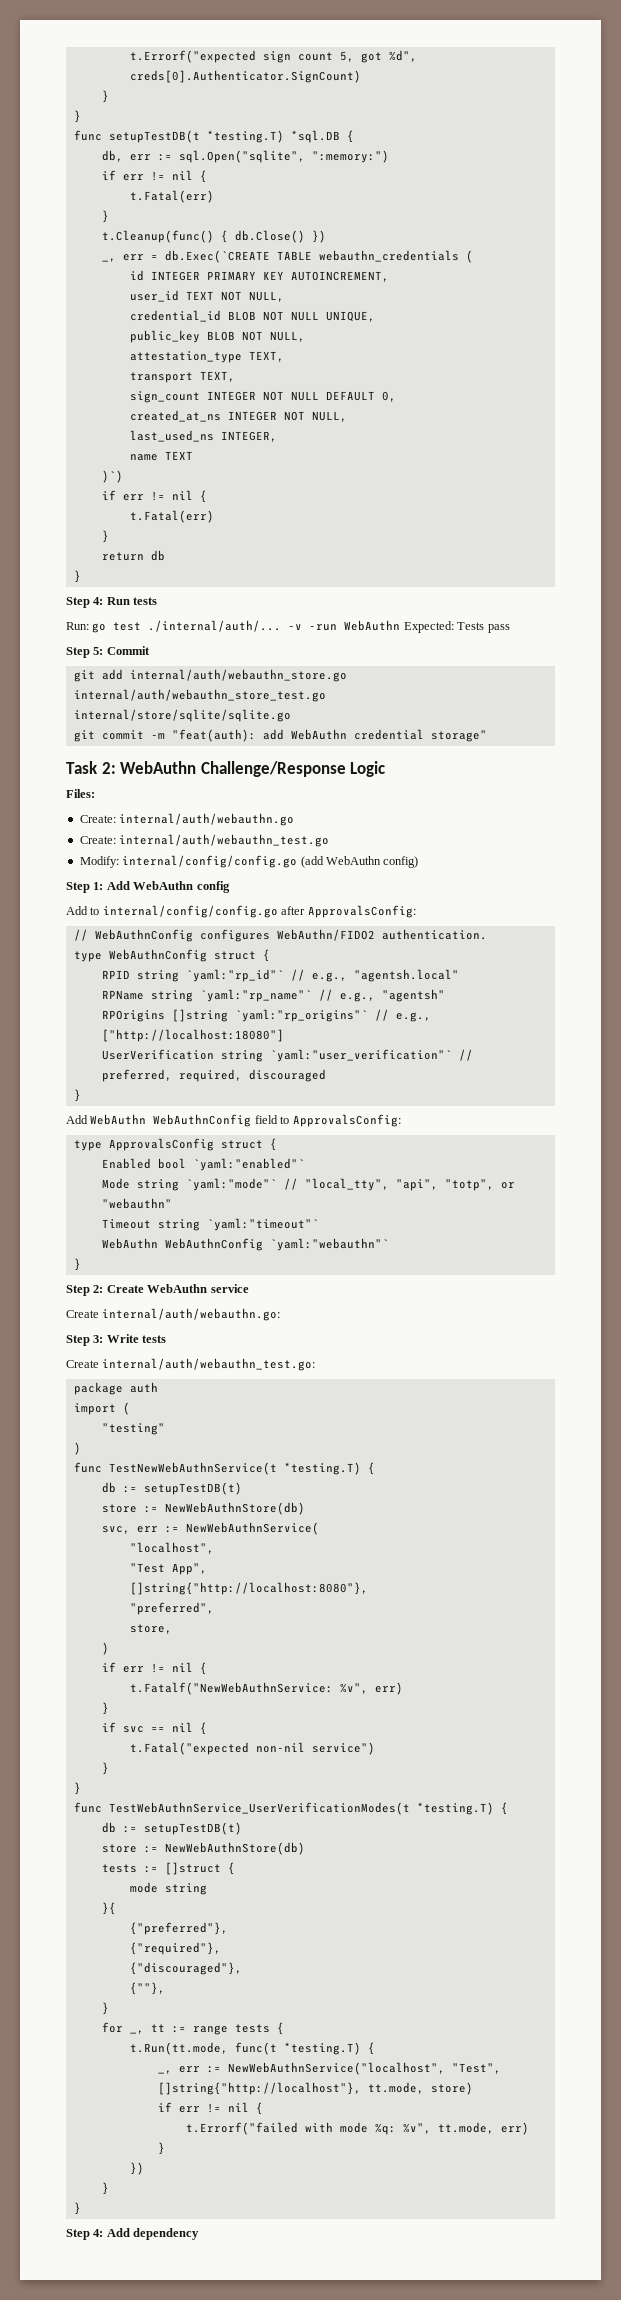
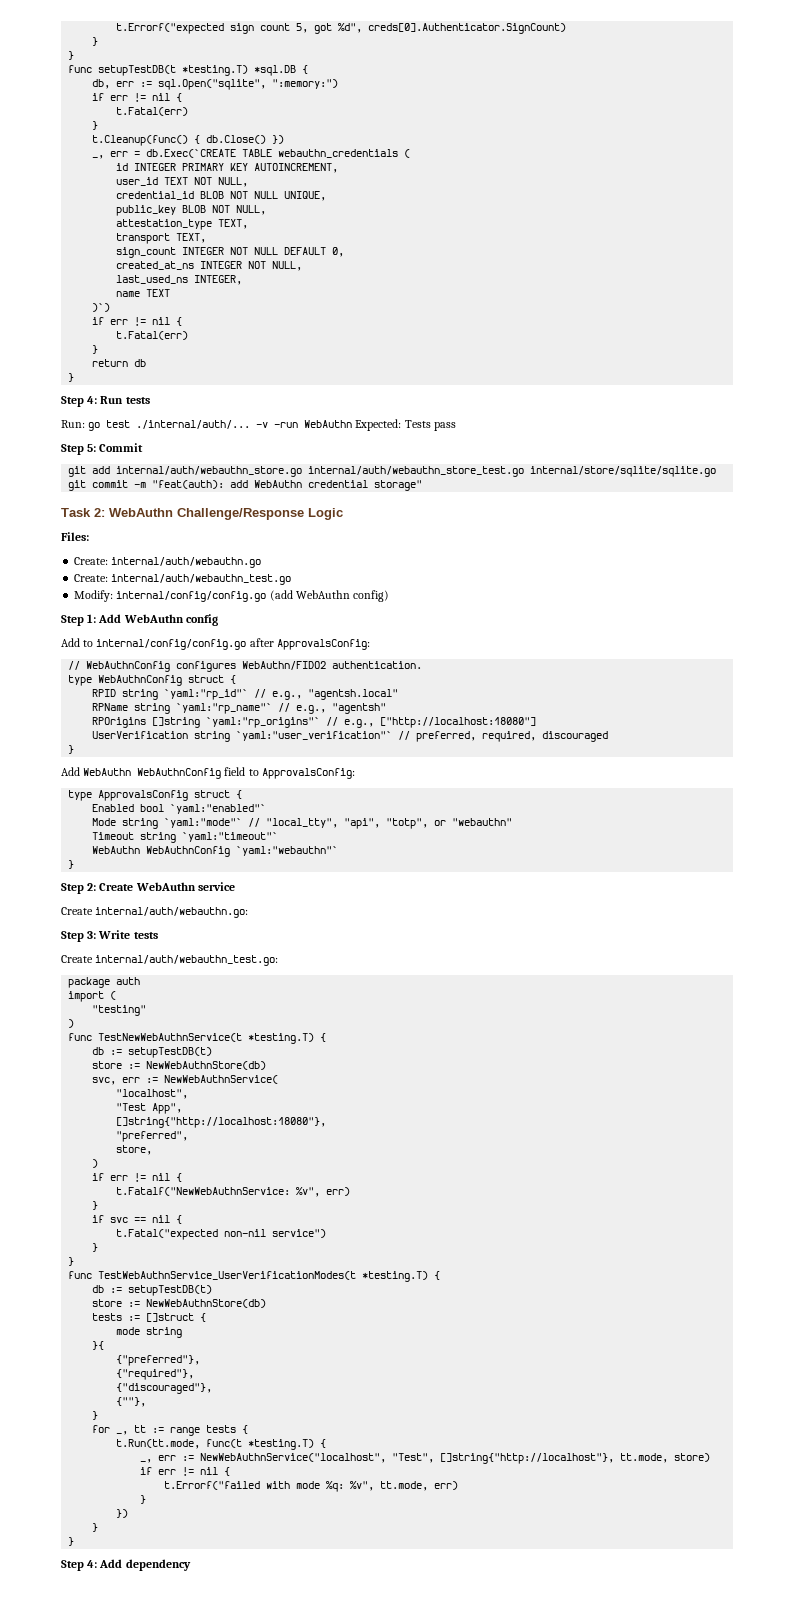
- []string{"http://localhost:8080"},
+ []string{"http://localhost:18080"},

